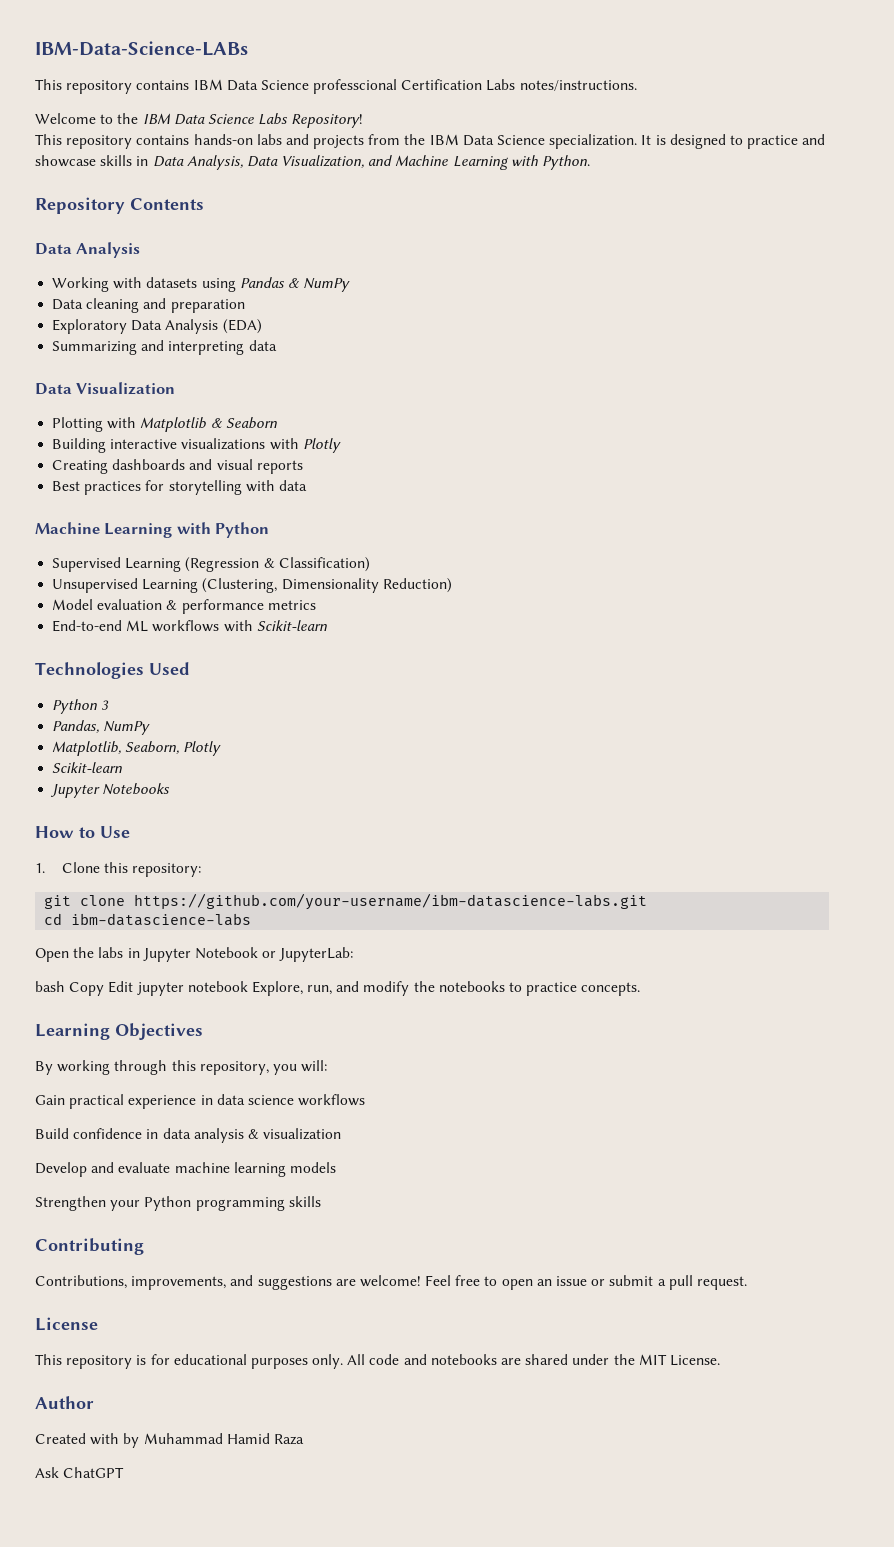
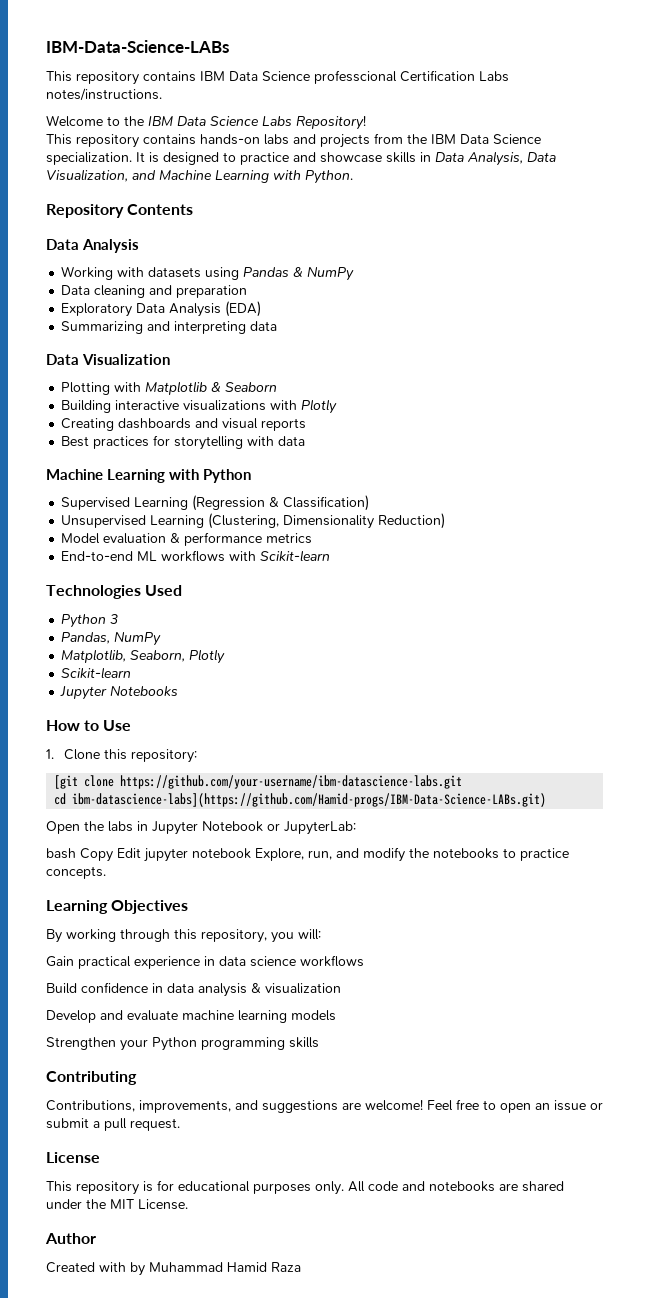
- git clone https://github.com/your-username/ibm-datascience-labs.git
+ [git clone https://github.com/your-username/ibm-datascience-labs.git
- cd ibm-datascience-labs
+ cd ibm-datascience-labs](https://github.com/Hamid-progs/IBM-Data-Science-LABs.git)
- Ask ChatGPT

